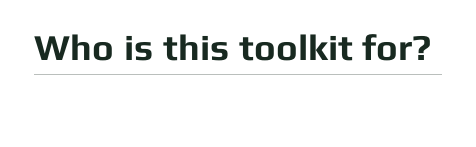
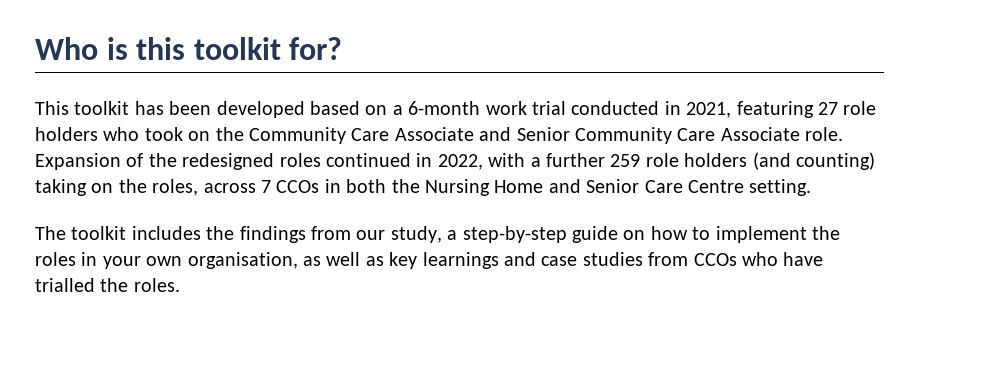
+ This toolkit has been developed based on a 6-month work trial conducted in 2021, featuring 27 role holders who took on the Community Care Associate and Senior Community Care Associate role. Expansion of the redesigned roles continued in 2022, with a further 259 role holders (and counting) taking on the roles, across 7 CCOs in both the Nursing Home and Senior Care Centre setting.
+ The toolkit includes the findings from our study, a step-by-step guide on how to implement the roles in your own organisation, as well as key learnings and case studies from CCOs who have trialled the roles.

